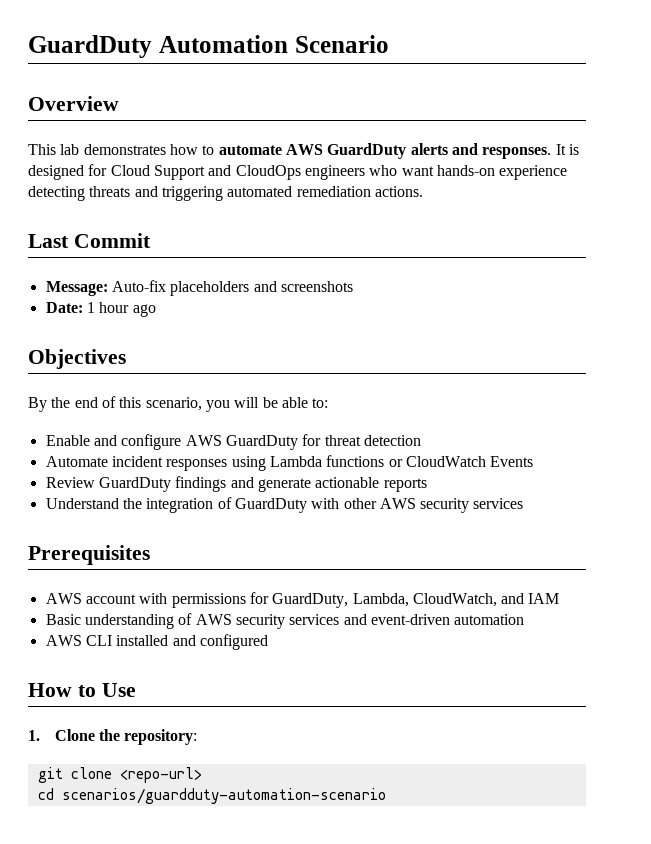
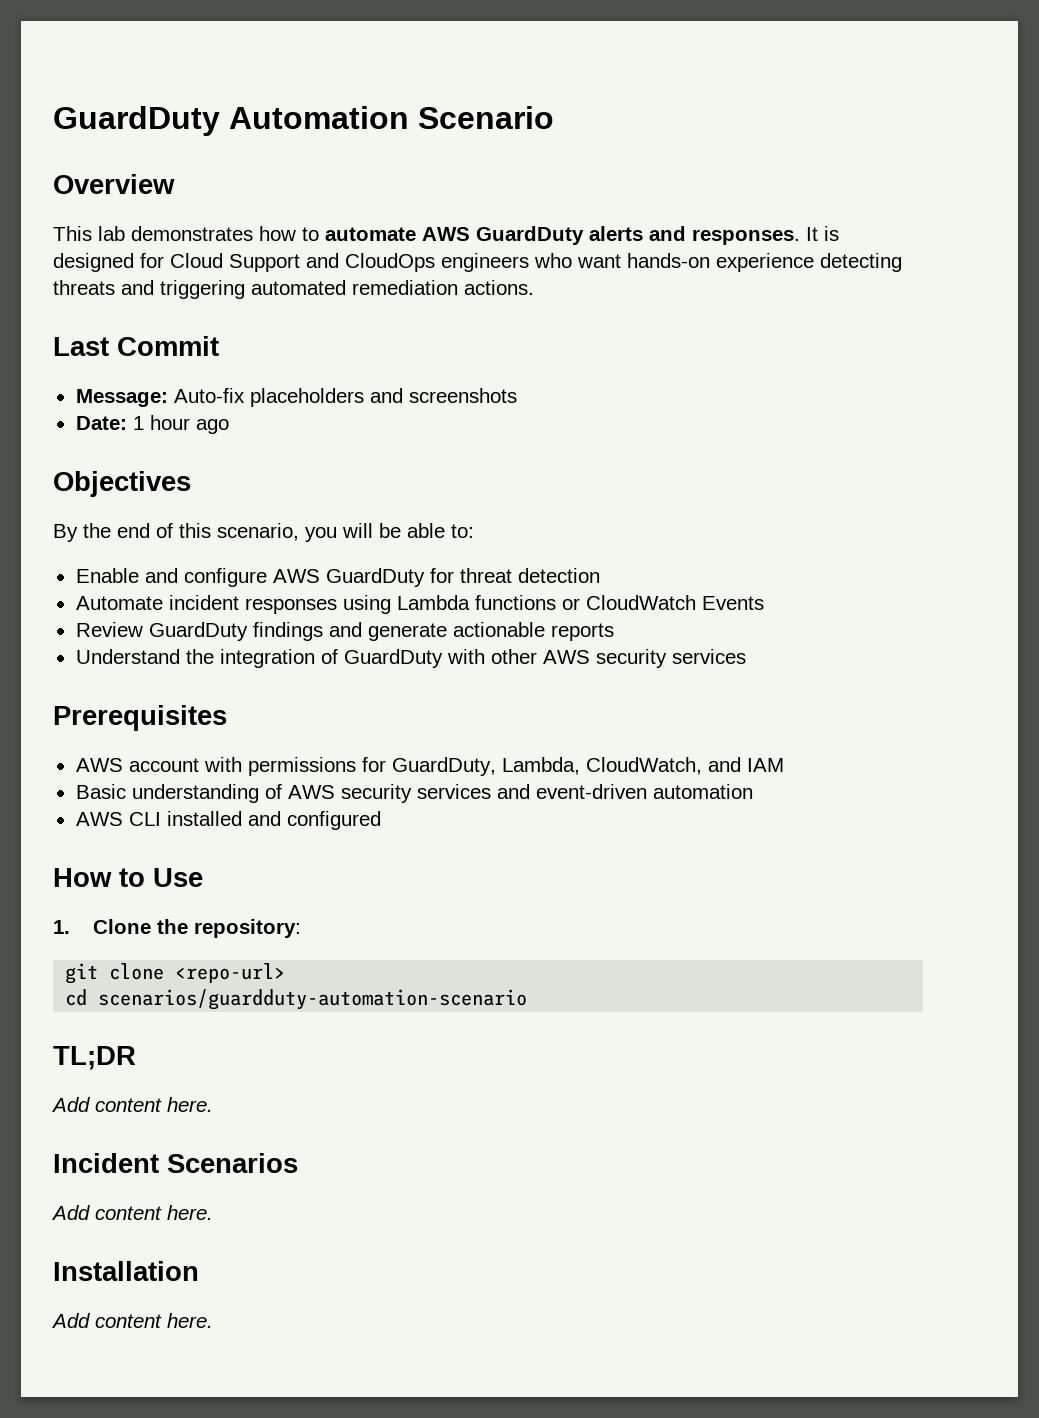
+ TL;DR
+ Add content here.
+ Incident Scenarios
+ Add content here.
+ Installation
+ Add content here.

